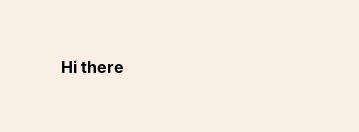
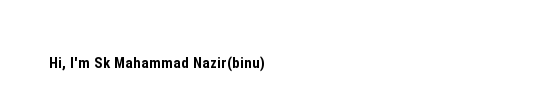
- Hi there
+ Hi, I'm Sk Mahammad Nazir(binu)

